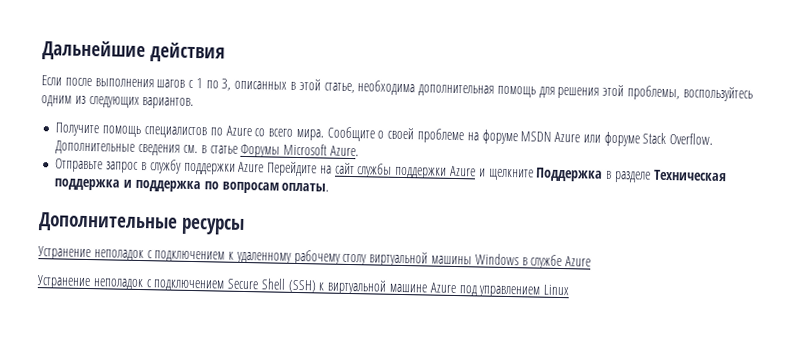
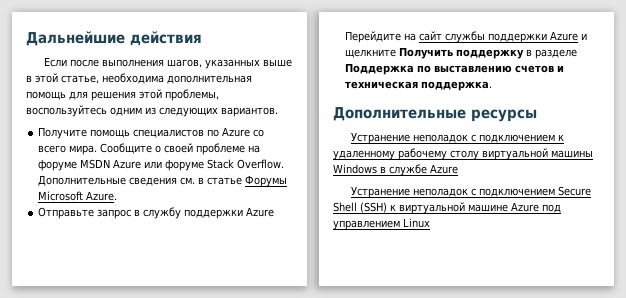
- Если после выполнения шагов с 1 по 3, описанных в этой статье, необходима дополнительная помощь для решения этой проблемы, воспользуйтесь одним из следующих вариантов.
+ Если после выполнения шагов, указанных выше в этой статье, необходима дополнительная помощь для решения этой проблемы, воспользуйтесь одним из следующих вариантов.
- Отправьте запрос в службу поддержки Azure Перейдите на сайт службы поддержки Azure и щелкните Поддержка в разделе Техническая поддержка и поддержка по вопросам оплаты.
+ Отправьте запрос в службу поддержки Azure Перейдите на сайт службы поддержки Azure и щелкните Получить поддержку в разделе Поддержка по выставлению счетов и техническая поддержка.

